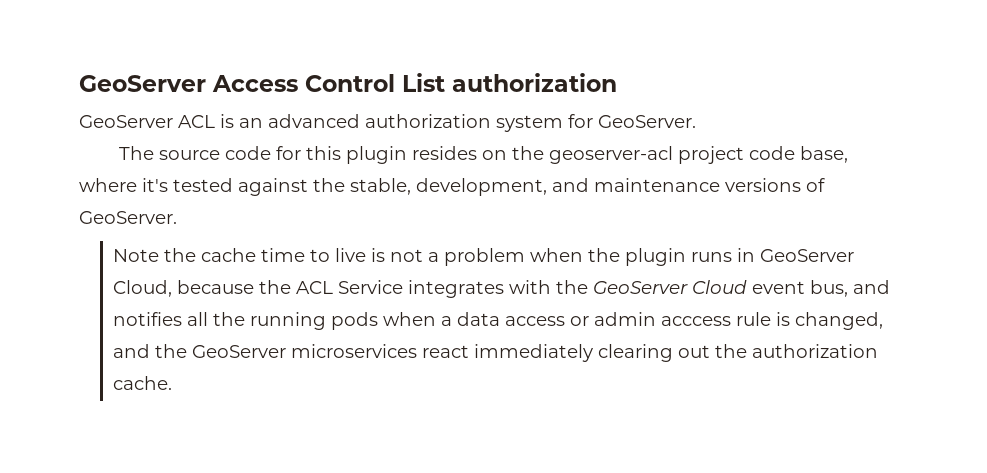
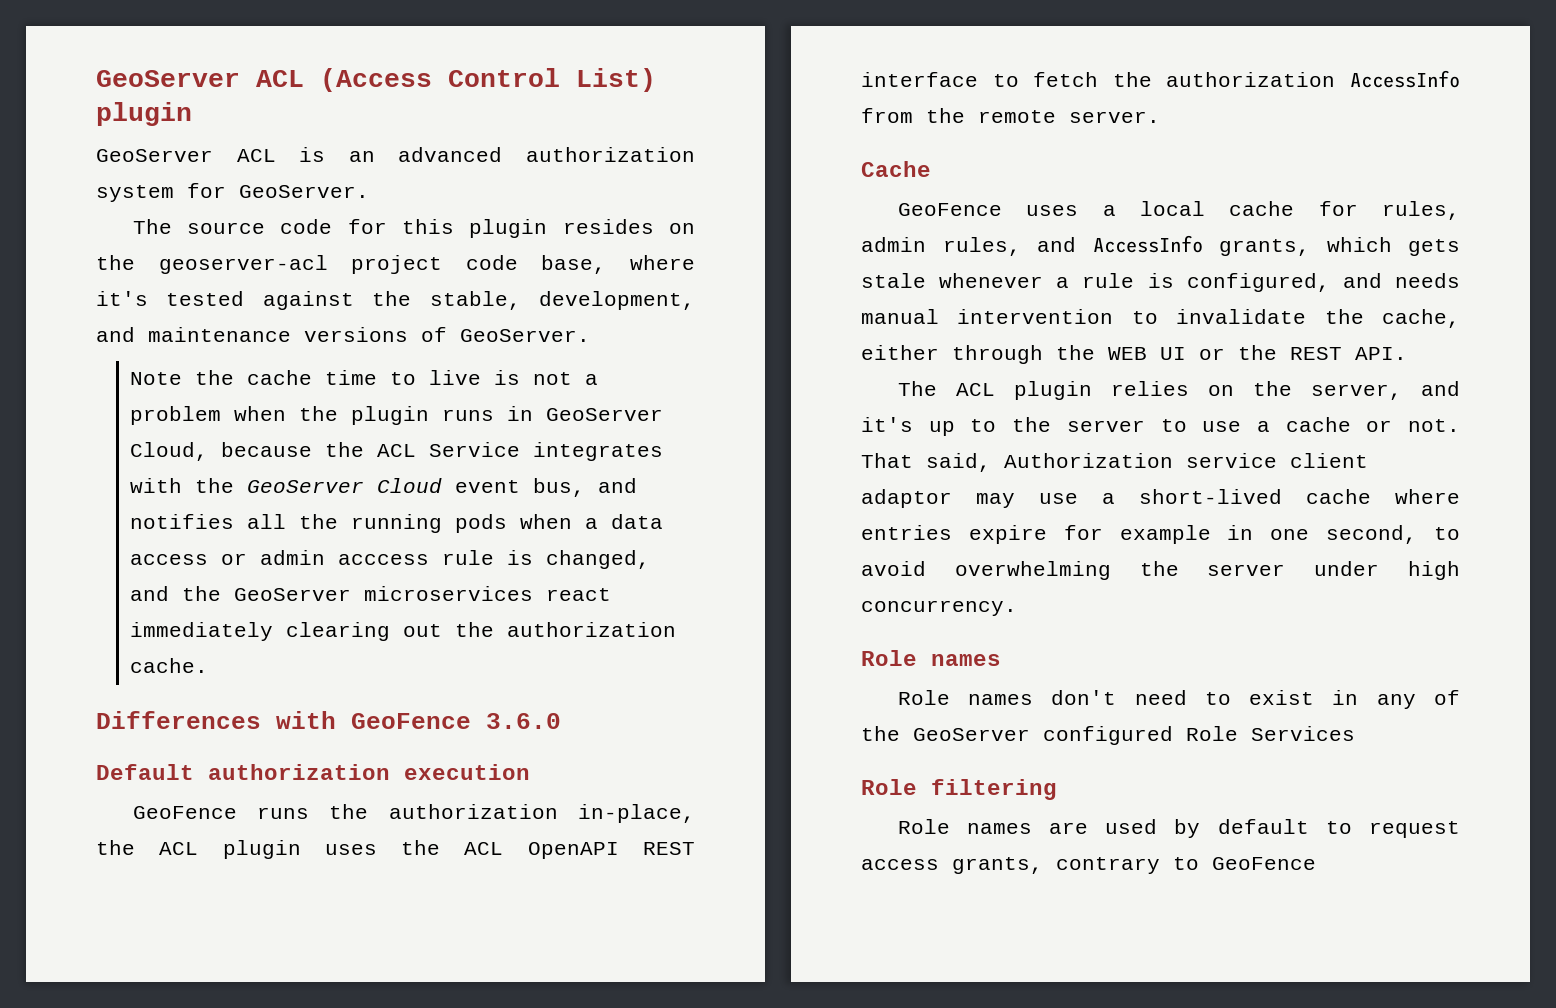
- GeoServer Access Control List authorization
+ GeoServer ACL (Access Control List) plugin
+ Differences with GeoFence 3.6.0
+ Default authorization execution
+ GeoFence runs the authorization in-place, the ACL plugin uses the ACL OpenAPI REST interface to fetch the authorization AccessInfo from the remote server.
+ Cache
+ GeoFence uses a local cache for rules, admin rules, and AccessInfo grants, which gets stale whenever a rule is configured, and needs manual intervention to invalidate the cache, either through the WEB UI or the REST API.
+ The ACL plugin relies on the server, and it's up to the server to use a cache or not. That said, Authorization service client adaptor may use a short-lived cache where entries expire for example in one second, to avoid overwhelming the server under high concurrency.
+ Role names
+ Role names don't need to exist in any of the GeoServer configured Role Services
+ Role filtering
+ Role names are used by default to request access grants, contrary to GeoFence

